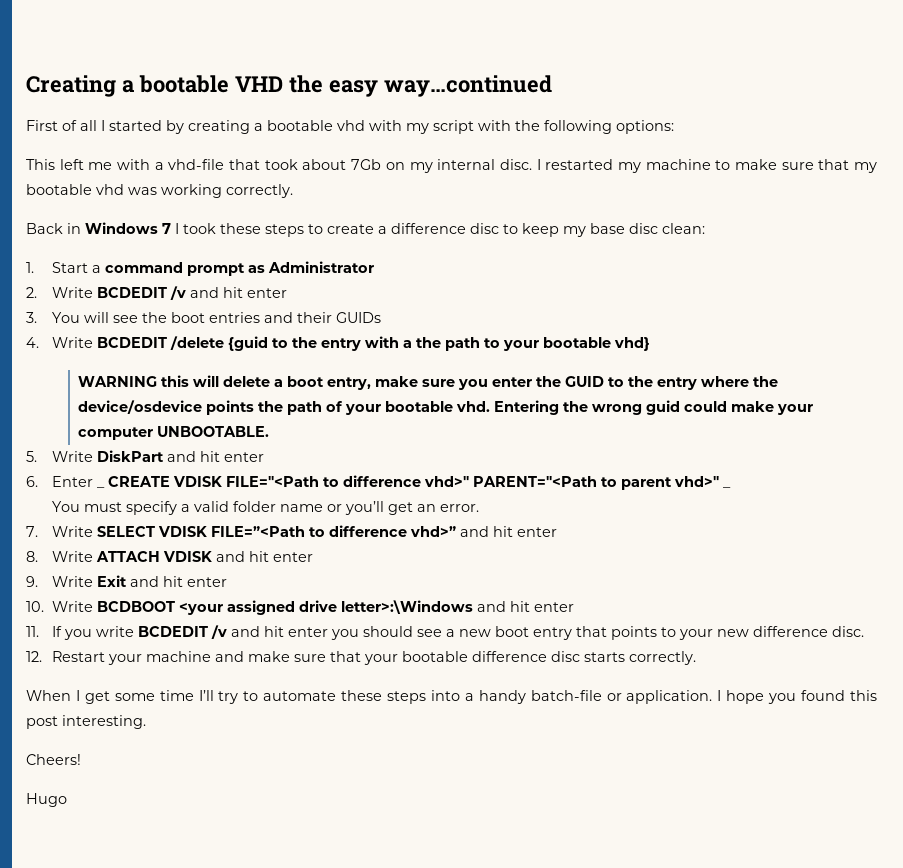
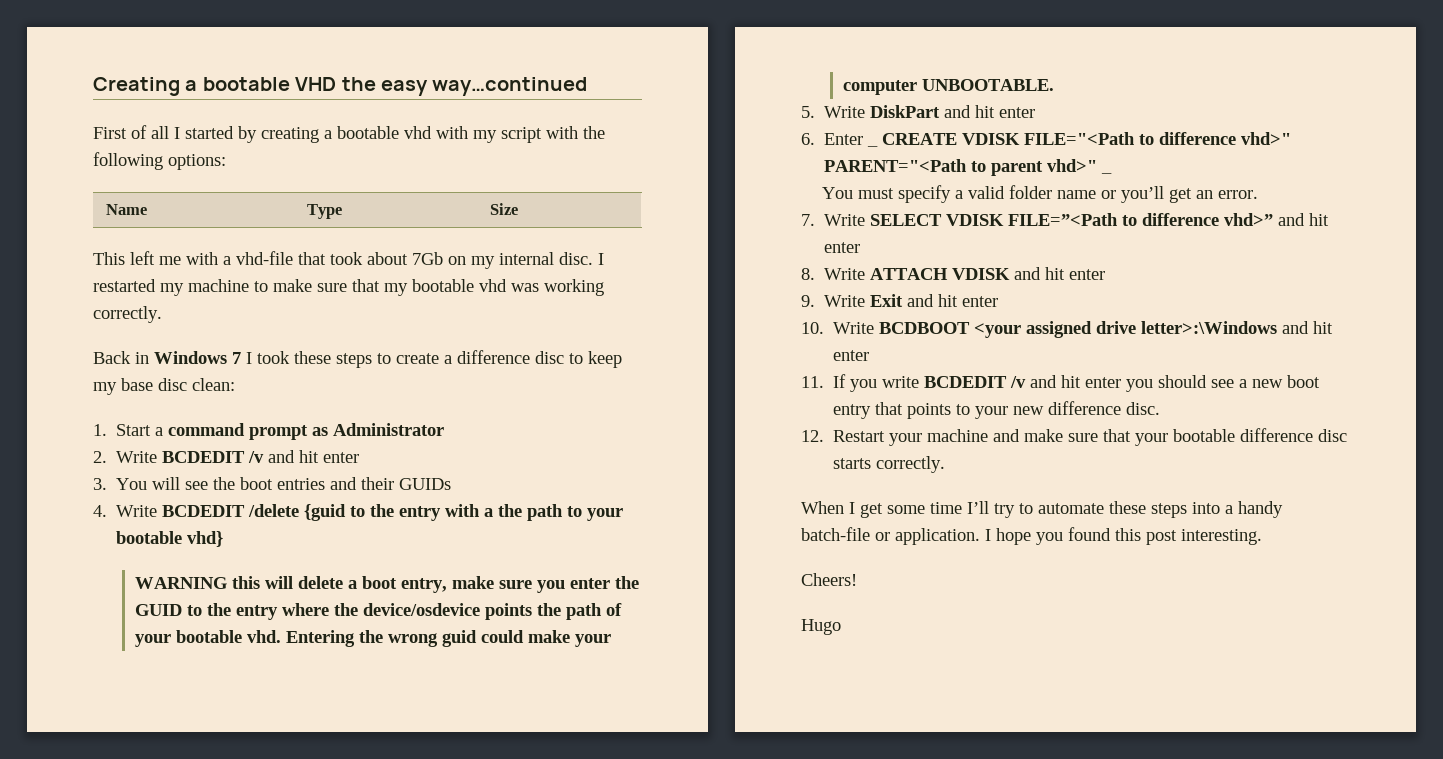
+ Name | Type | Size

